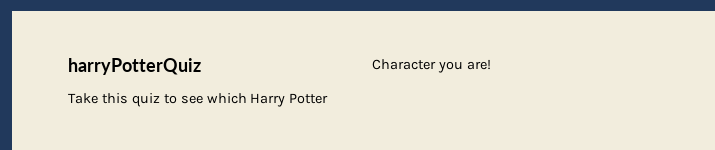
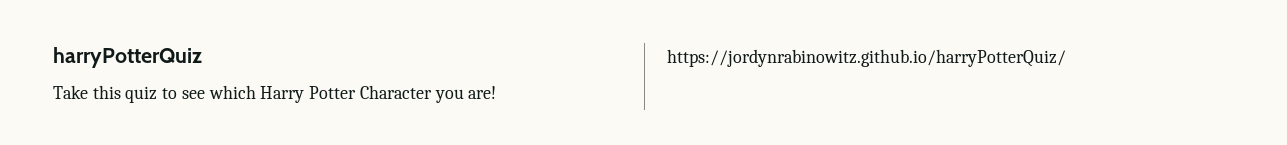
- Take this quiz to see which Harry Potter Character you are!
+ Take this quiz to see which Harry Potter Character you are! https://jordynrabinowitz.github.io/harryPotterQuiz/

